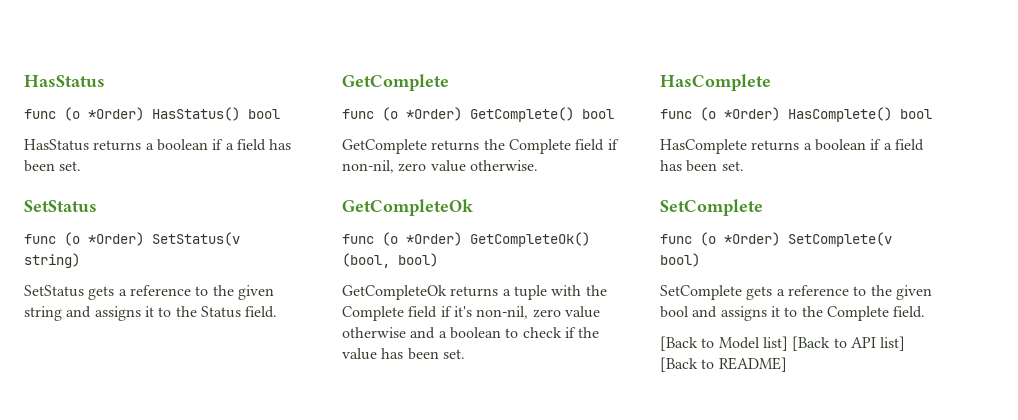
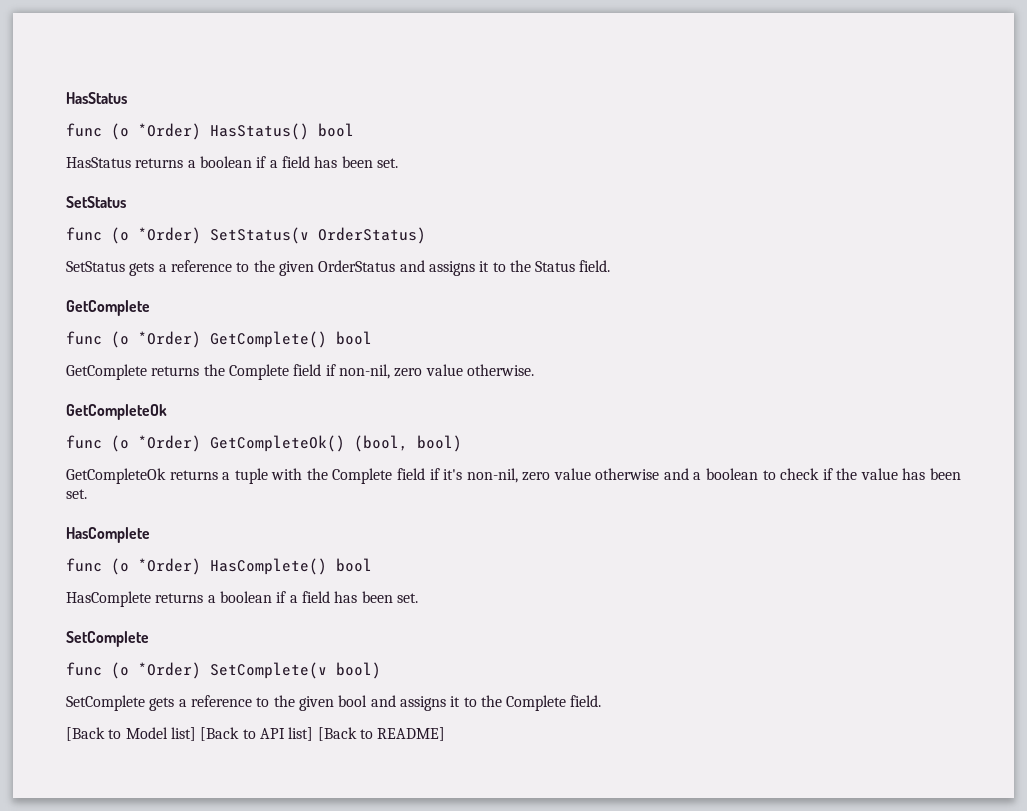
- func (o *Order) SetStatus(v string)
+ func (o *Order) SetStatus(v OrderStatus)
- SetStatus gets a reference to the given string and assigns it to the Status field.
+ SetStatus gets a reference to the given OrderStatus and assigns it to the Status field.

